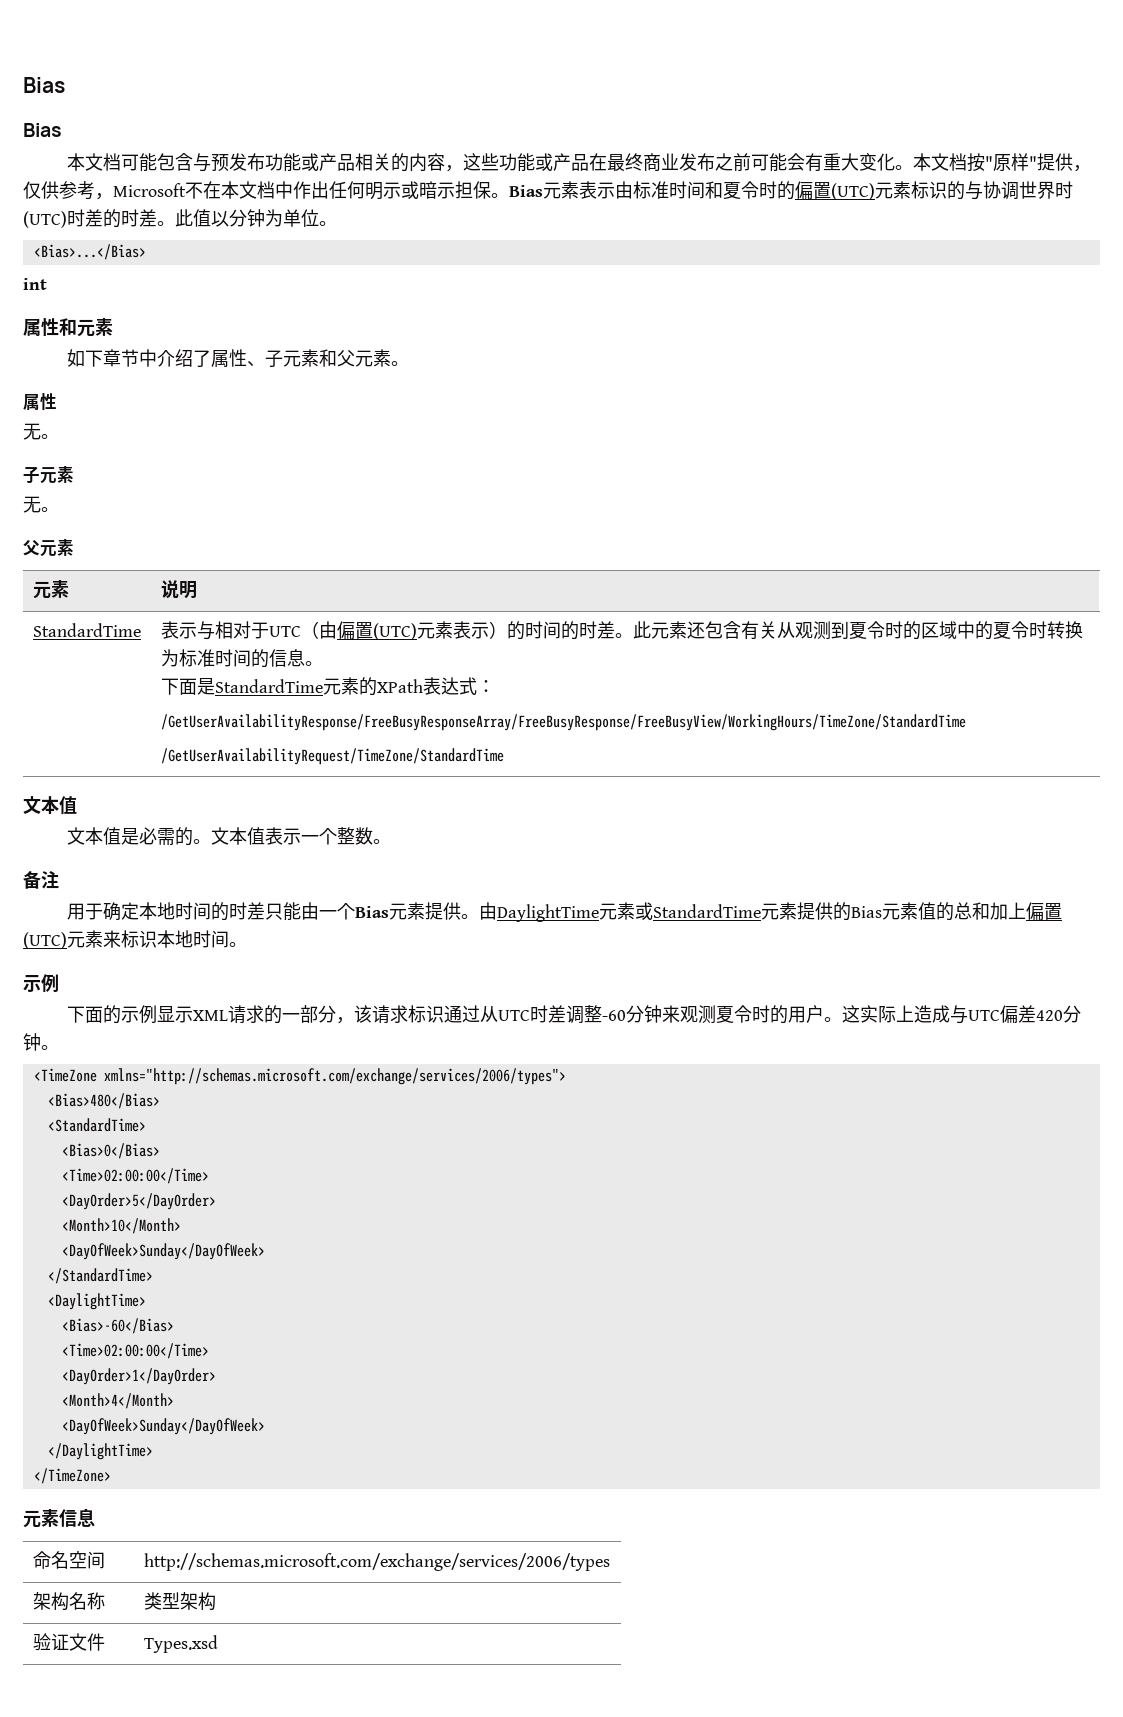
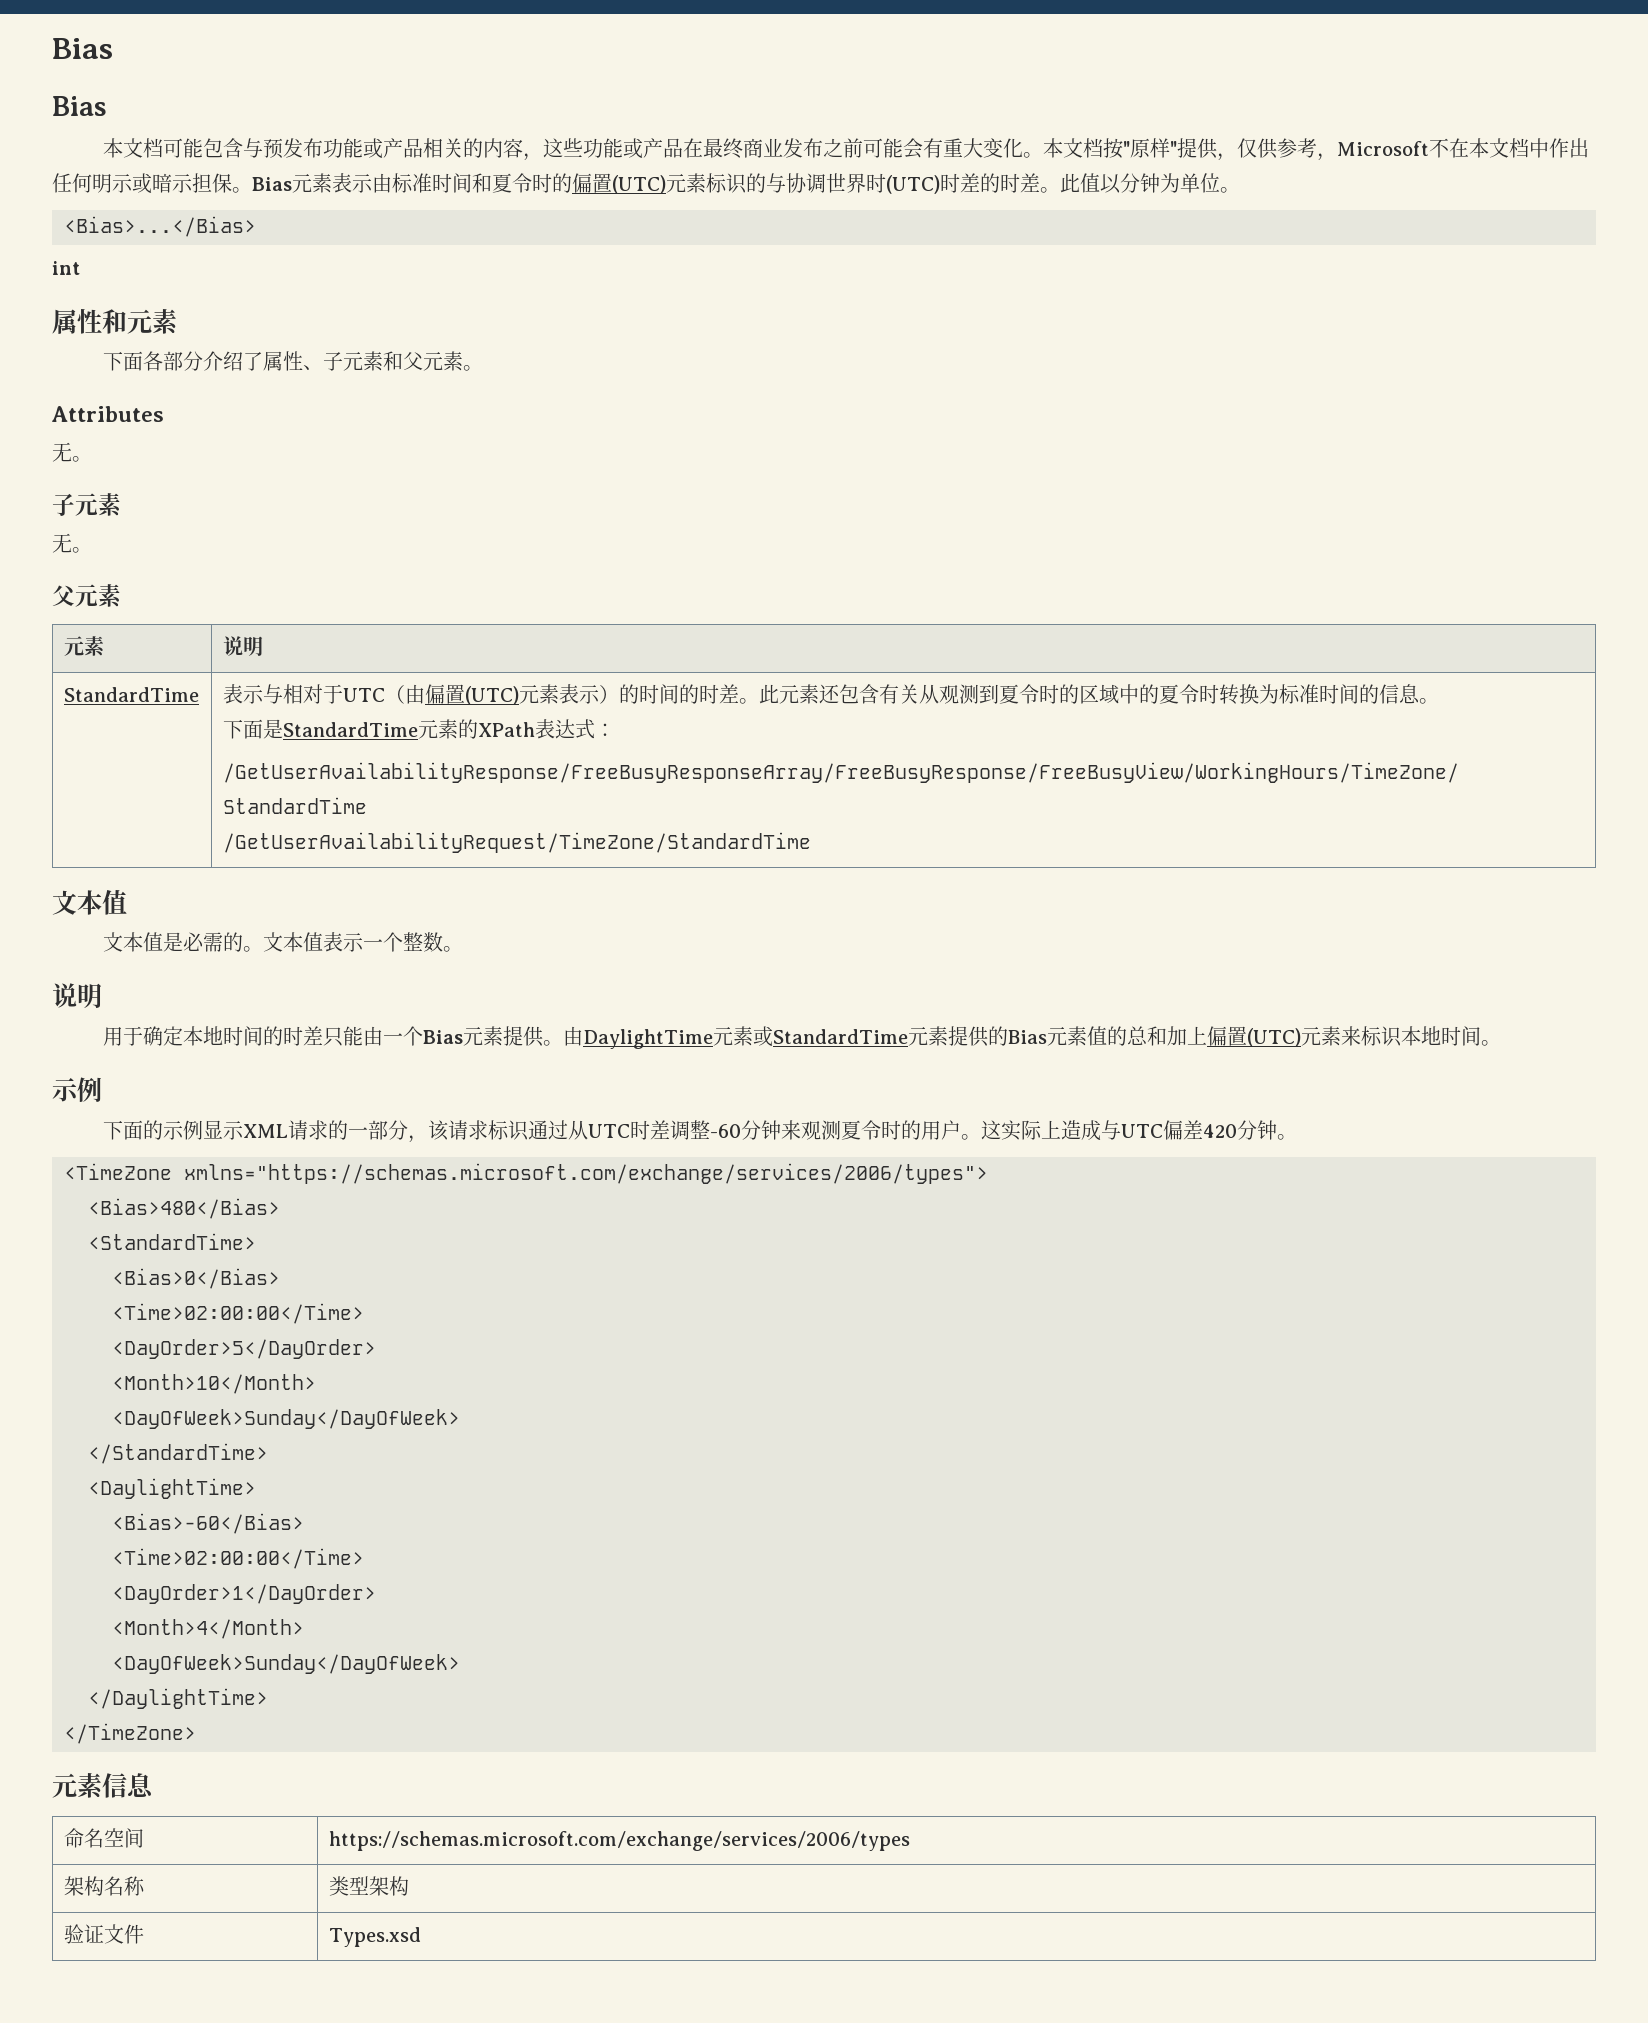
- 如下章节中介绍了属性、子元素和父元素。
- 属性
+ 下面各部分介绍了属性、子元素和父元素。
+ Attributes
  文本值表示一个整数。
- 备注
+ 说明
- <TimeZone xmlns="http://schemas.microsoft.com/exchange/services/2006/types">
+ <TimeZone xmlns="https://schemas.microsoft.com/exchange/services/2006/types">
- 命名空间 | http://schemas.microsoft.com/exchange/services/2006/types
+ 命名空间 | https://schemas.microsoft.com/exchange/services/2006/types

